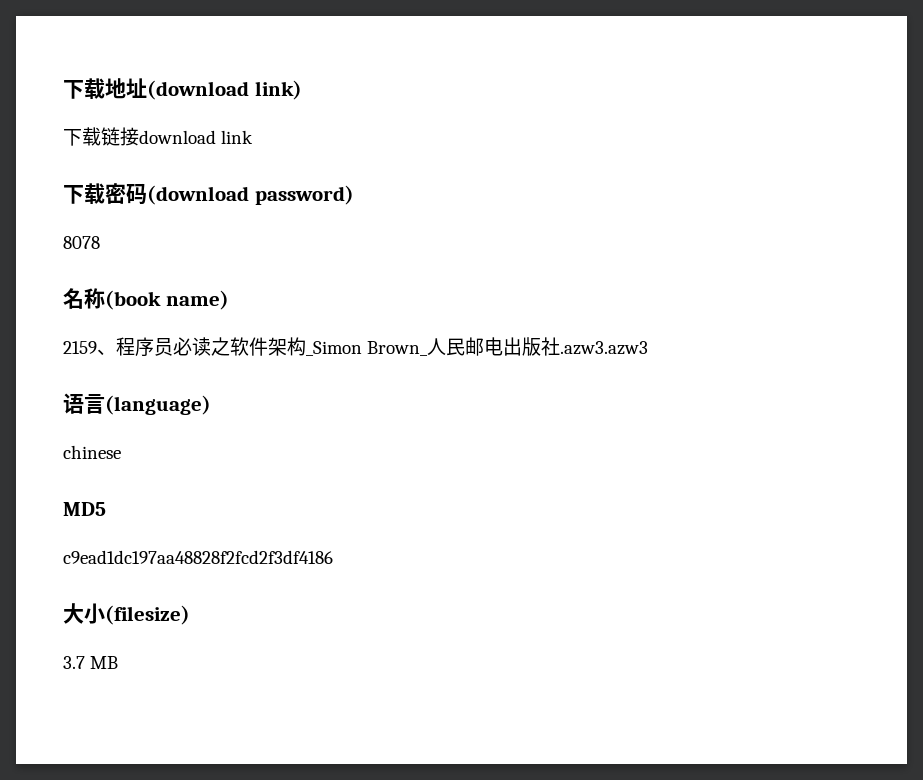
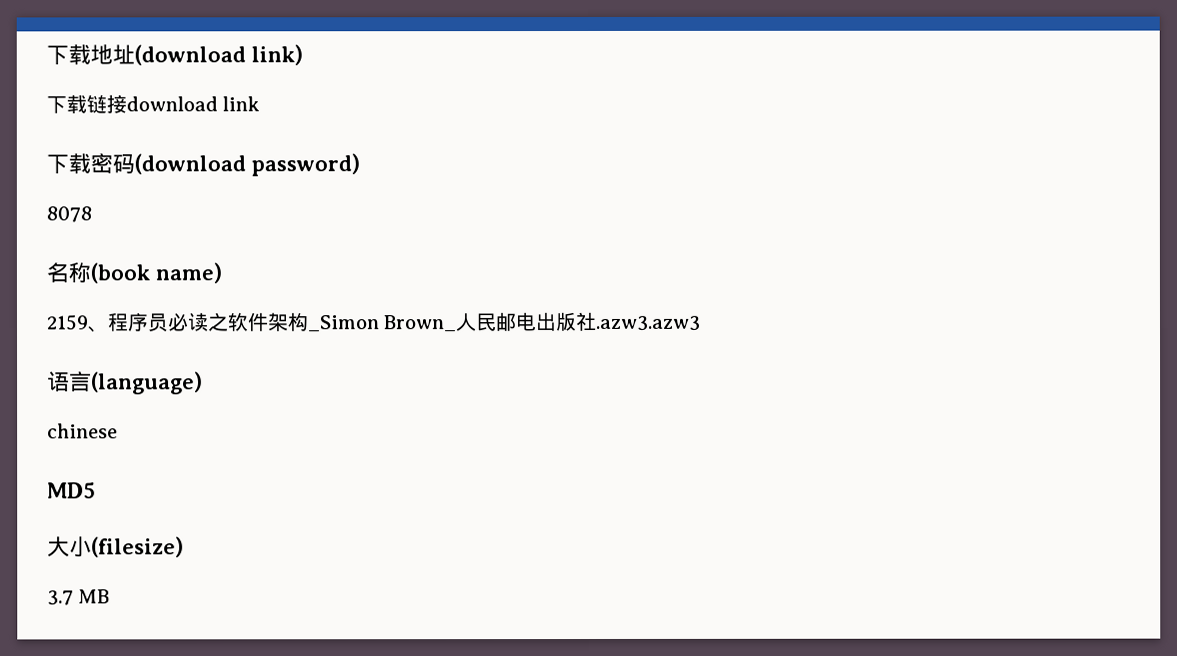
- c9ead1dc197aa48828f2fcd2f3df4186

